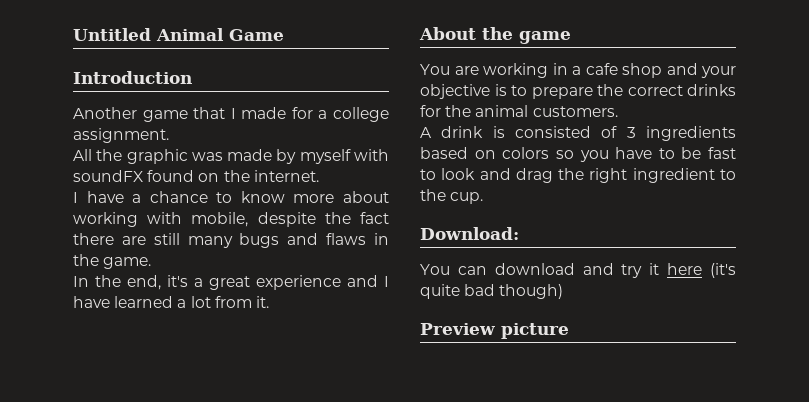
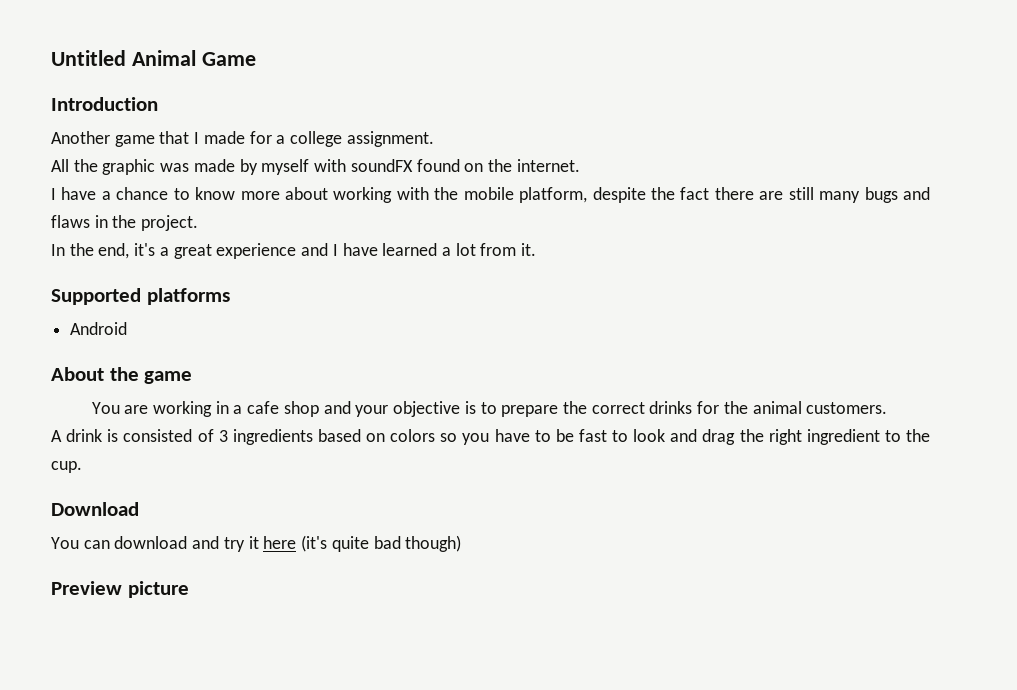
- I have a chance to know more about working with mobile, despite the fact there are still many bugs and flaws in the game.
+ I have a chance to know more about working with the mobile platform, despite the fact there are still many bugs and flaws in the project.
+ Supported platforms
+ Android
- Download:
+ Download

